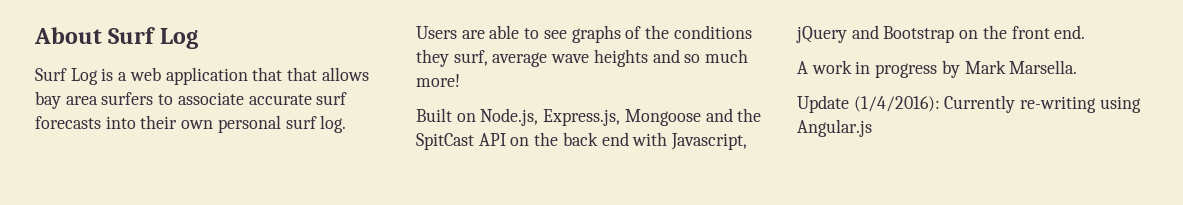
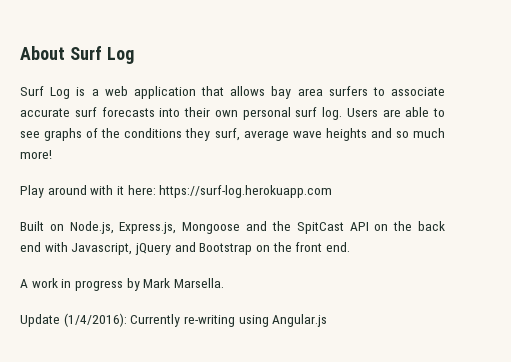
- Surf Log is a web application that that allows bay area surfers to associate accurate surf forecasts into their own personal surf log.
+ Surf Log is a web application that allows bay area surfers to associate accurate surf forecasts into their own personal surf log.
+ Play around with it here: https://surf-log.herokuapp.com

